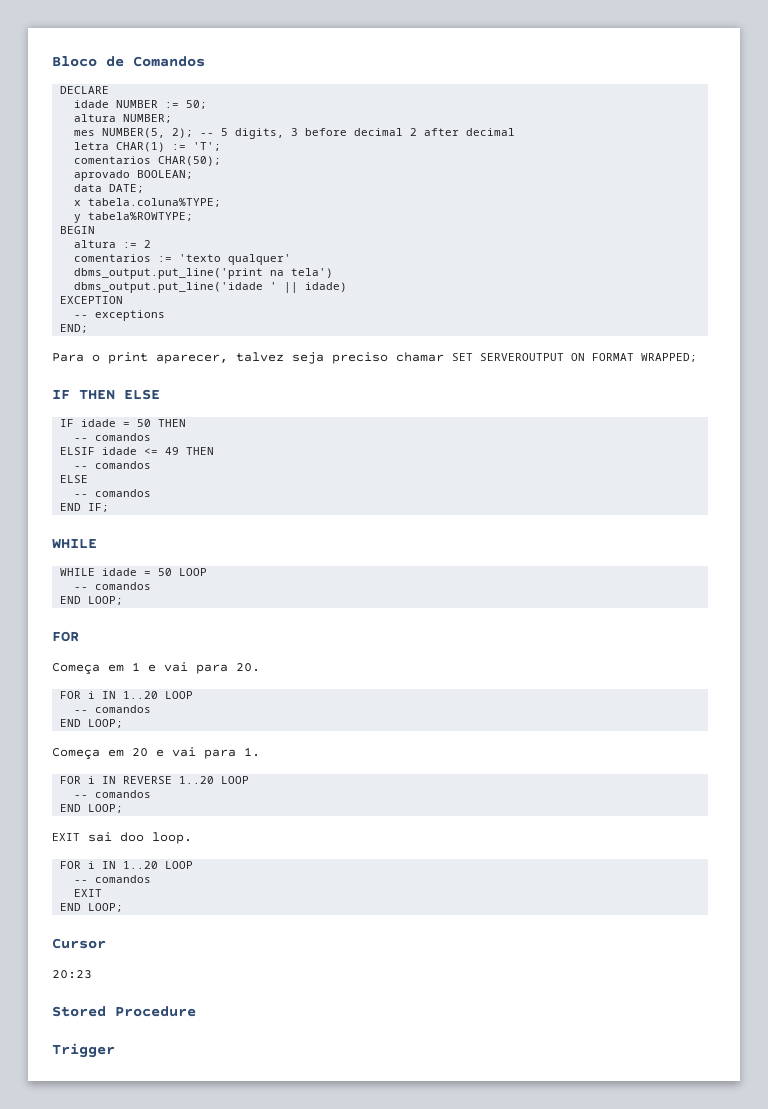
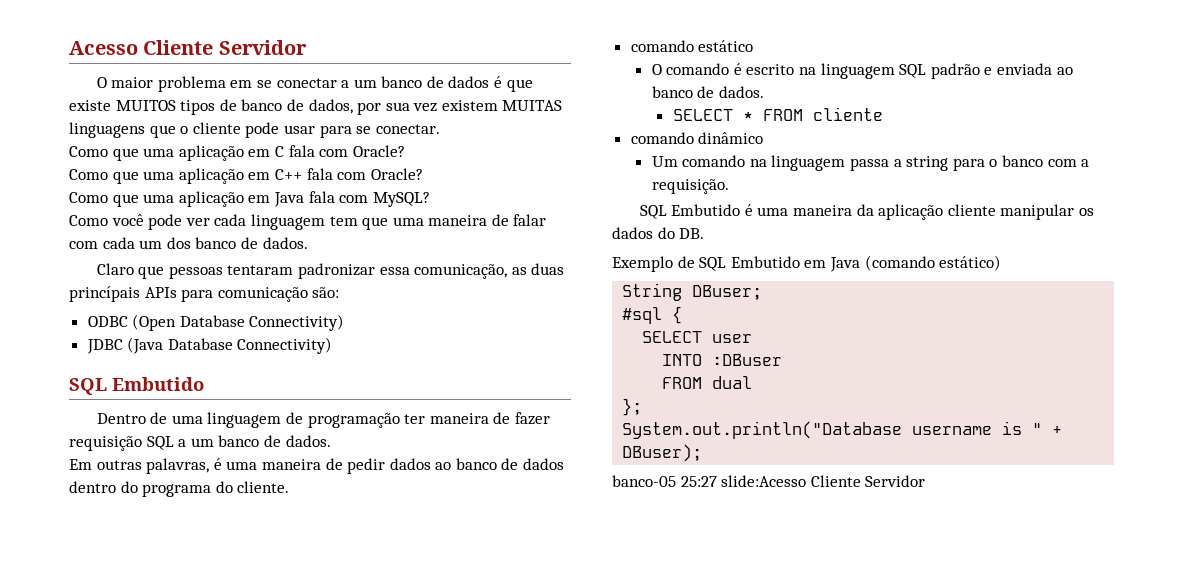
- Bloco de Comandos
- DECLARE
- idade NUMBER := 50;
- altura NUMBER;
- mes NUMBER(5, 2); -- 5 digits, 3 before decimal 2 after decimal
- letra CHAR(1) := 'T';
- comentarios CHAR(50);
- aprovado BOOLEAN;
- data DATE;
- x tabela.coluna%TYPE;
- y tabela%ROWTYPE;
- BEGIN
- altura := 2
- comentarios := 'texto qualquer'
- dbms_output.put_line('print na tela')
- dbms_output.put_line('idade ' || idade)
- EXCEPTION
- -- exceptions
- END;
- Para o print aparecer, talvez seja preciso chamar SET SERVEROUTPUT ON FORMAT WRAPPED;
- IF THEN ELSE
- IF idade = 50 THEN
- -- comandos
- ELSIF idade <= 49 THEN
- -- comandos
- ELSE
- -- comandos
- END IF;
- WHILE
- WHILE idade = 50 LOOP
- -- comandos
- END LOOP;
- FOR
- Começa em 1 e vai para 20.
- FOR i IN 1..20 LOOP
- -- comandos
- END LOOP;
- Começa em 20 e vai para 1.
- FOR i IN REVERSE 1..20 LOOP
- -- comandos
- END LOOP;
- EXIT sai doo loop.
- FOR i IN 1..20 LOOP
- -- comandos
- EXIT
- END LOOP;
- Cursor
- 20:23
- Stored Procedure
- Trigger
+ Acesso Cliente Servidor
+ O maior problema em se conectar a um banco de dados é que existe MUITOS tipos de banco de dados, por sua vez existem MUITAS linguagens que o cliente pode usar para se conectar.
+ Como que uma aplicação em C fala com Oracle?
+ Como que uma aplicação em C++ fala com Oracle?
+ Como que uma aplicação em Java fala com MySQL?
+ Como você pode ver cada linguagem tem que uma maneira de falar com cada um dos banco de dados.
+ Claro que pessoas tentaram padronizar essa comunicação, as duas princípais APIs para comunicação são:
+ ODBC (Open Database Connectivity)
+ JDBC (Java Database Connectivity)
+ SQL Embutido
+ Dentro de uma linguagem de programação ter maneira de fazer requisição SQL a um banco de dados.
+ Em outras palavras, é uma maneira de pedir dados ao banco de dados dentro do programa do cliente.
+ comando estático
+ O comando é escrito na linguagem SQL padrão e enviada ao banco de dados.
+ SELECT * FROM cliente
+ comando dinâmico
+ Um comando na linguagem passa a string para o banco com a requisição.
+ SQL Embutido é uma maneira da aplicação cliente manipular os dados do DB.
+ Exemplo de SQL Embutido em Java (comando estático)
+ String DBuser;
+ #sql {
+ SELECT user
+ INTO :DBuser
+ FROM dual
+ };
+ System.out.println("Database username is " + DBuser);
+ banco-05 25:27 slide:Acesso Cliente Servidor

